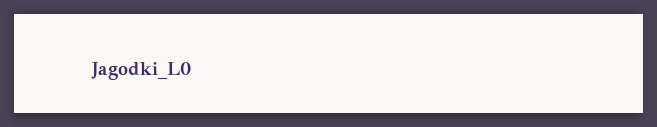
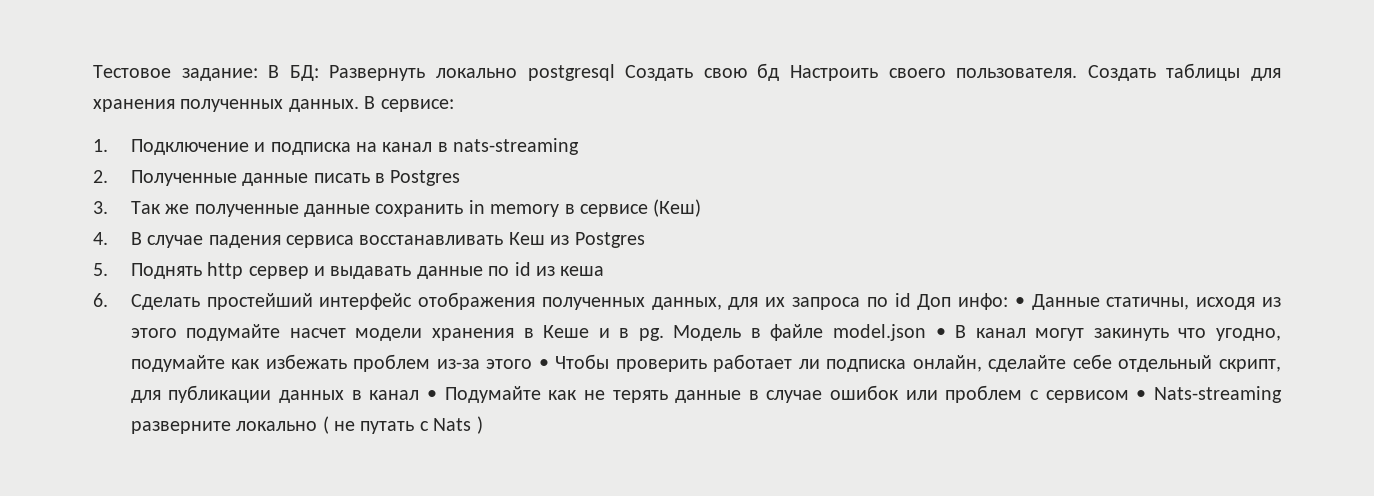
- Jagodki_L0
+ Тестовое задание: В БД: Развернуть локально postgresql Создать свою бд Настроить своего пользователя. Создать таблицы для хранения полученных данных. В сервисе:
+ 1. Подключение и подписка на канал в nats-streaming
+ 2. Полученные данные писать в Postgres
+ 3. Так же полученные данные сохранить in memory в сервисе (Кеш)
+ 4. В случае падения сервиса восстанавливать Кеш из Postgres
+ 5. Поднять http сервер и выдавать данные по id из кеша
+ 6. Сделать простейший интерфейс отображения полученных данных, для их запроса по id Доп инфо: • Данные статичны, исходя из этого подумайте насчет модели хранения в Кеше и в pg. Модель в файле model.json • В канал могут закинуть что угодно, подумайте как избежать проблем из-за этого • Чтобы проверить работает ли подписка онлайн, сделайте себе отдельный скрипт, для публикации данных в канал • Подумайте как не терять данные в случае ошибок или проблем с сервисом • Nats-streaming разверните локально ( не путать с Nats )

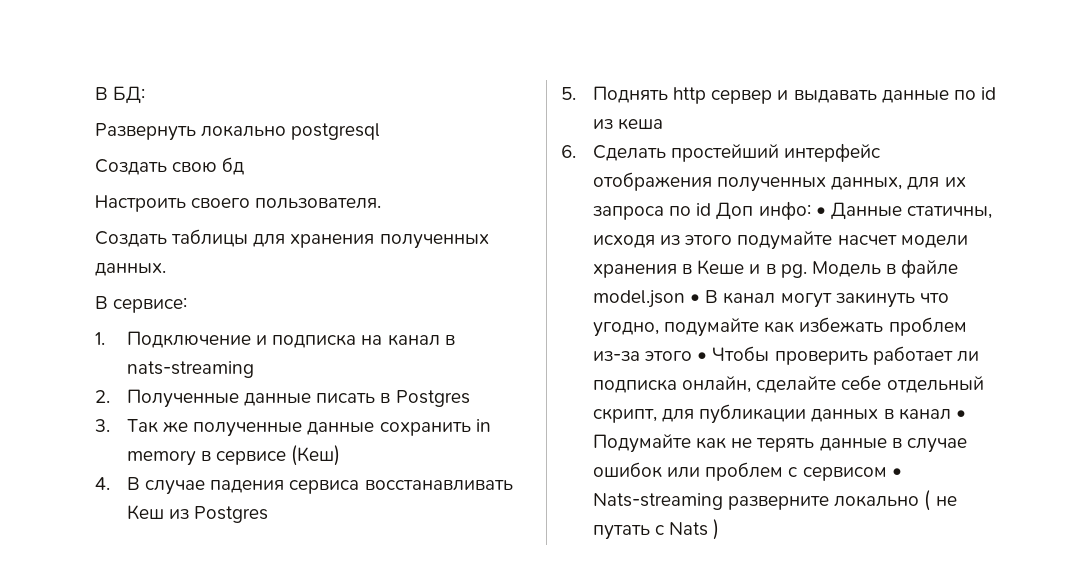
- Тестовое задание: В БД: Развернуть локально postgresql Создать свою бд Настроить своего пользователя. Создать таблицы для хранения полученных данных. В сервисе:
+ В БД:
+ Развернуть локально postgresql
+ Создать свою бд
+ Настроить своего пользователя.
+ Создать таблицы для хранения полученных данных.
+ В сервисе:

